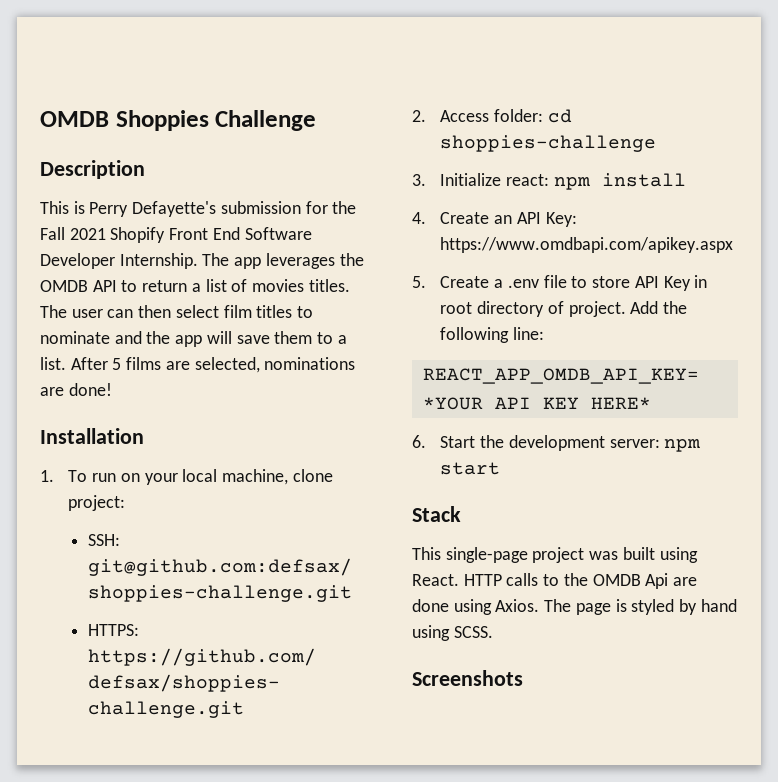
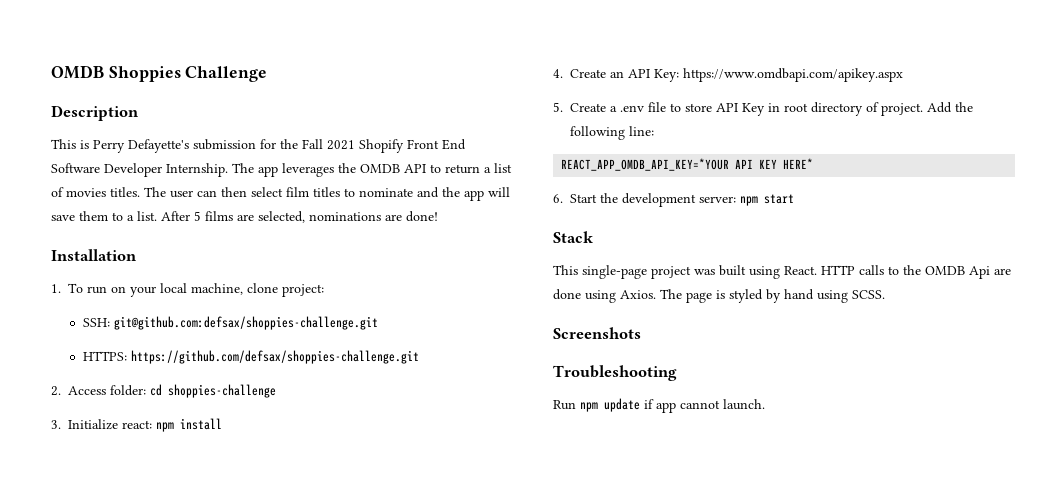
+ Troubleshooting
+ Run npm update if app cannot launch.

